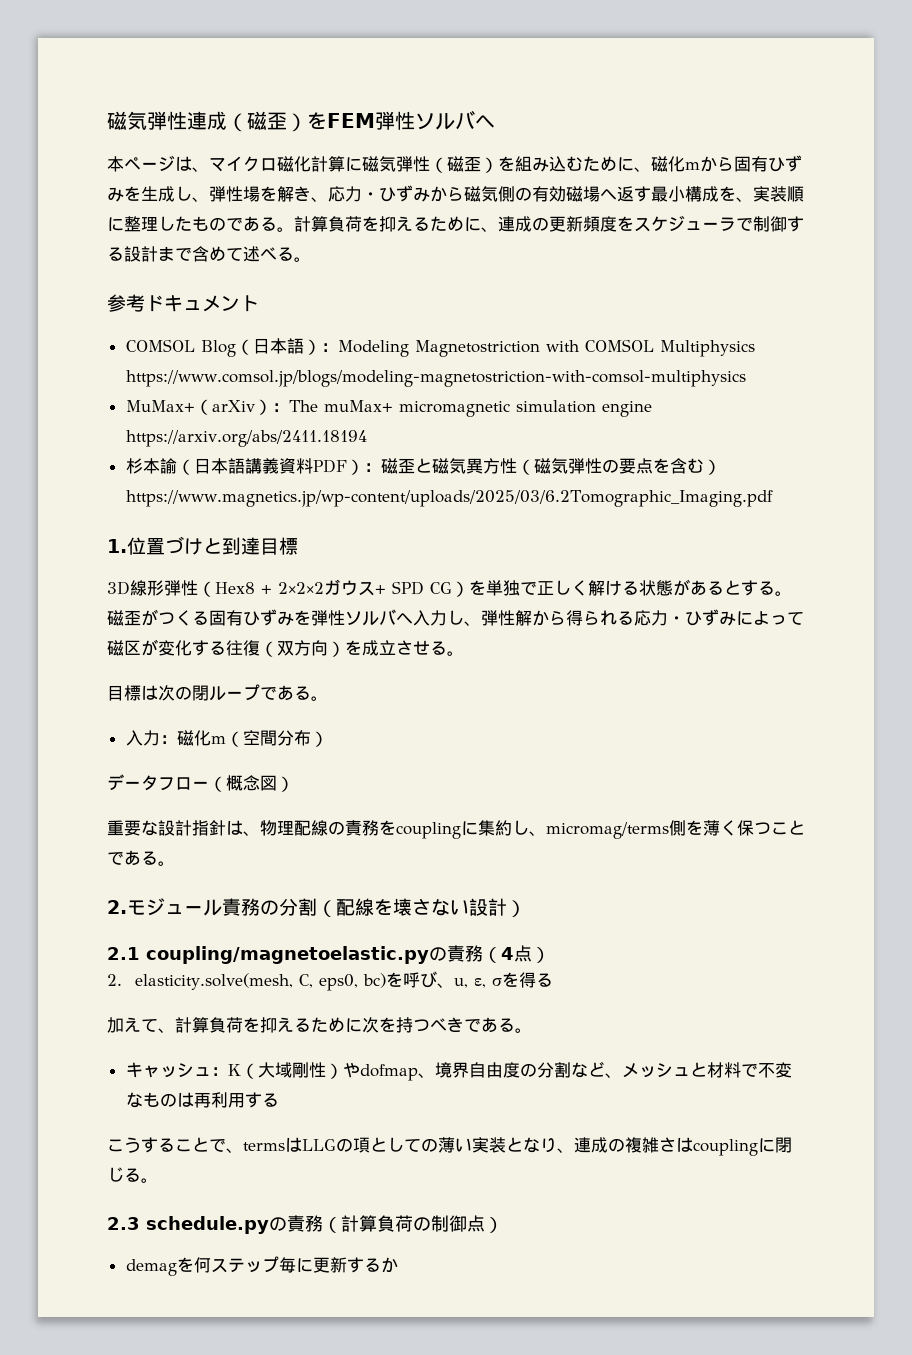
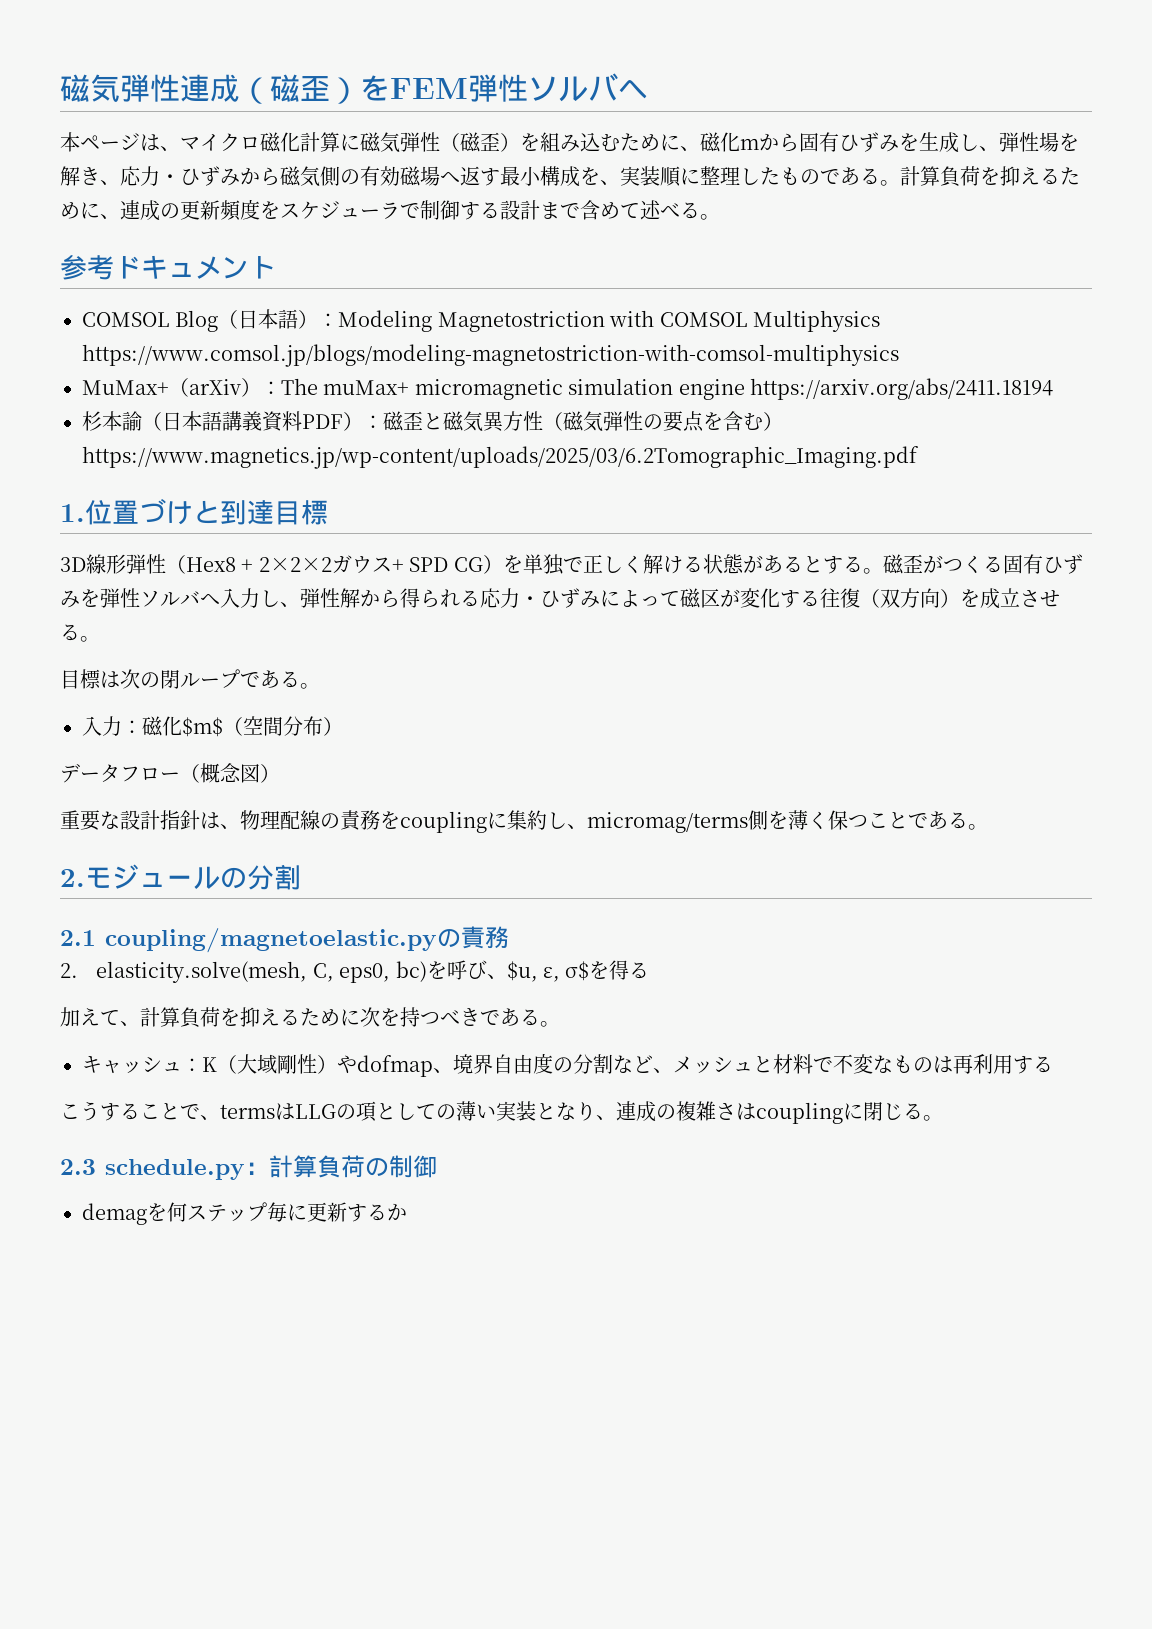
- 入力：磁化m（空間分布）
+ 入力：磁化$m$（空間分布）
- 2.モジュール責務の分割（配線を壊さない設計）
+ 2.モジュールの分割
- 2.1 coupling/magnetoelastic.pyの責務（4点）
+ 2.1 coupling/magnetoelastic.pyの責務
- 2. elasticity.solve(mesh, C, eps0, bc)を呼び、u, ε, σを得る
+ 2. elasticity.solve(mesh, C, eps0, bc)を呼び、$u, ε, σ$を得る
- 2.3 schedule.pyの責務（計算負荷の制御点）
+ 2.3 schedule.py：計算負荷の制御

